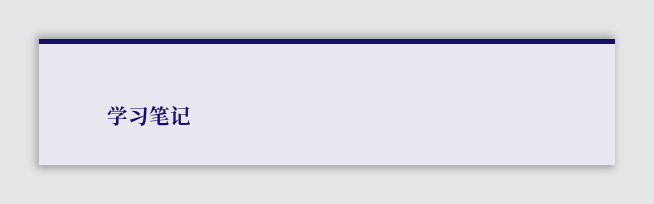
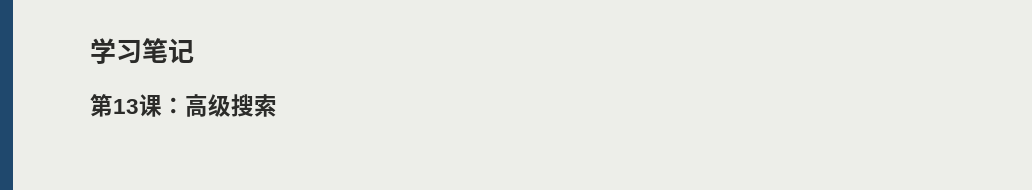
+ 第13课：高级搜索

